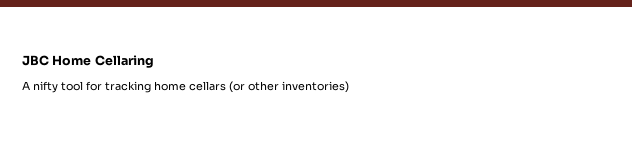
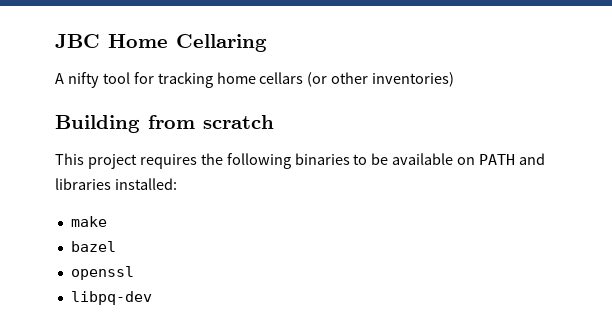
+ Building from scratch
+ This project requires the following binaries to be available on PATH and libraries installed:
+ make
+ bazel
+ openssl
+ libpq-dev

